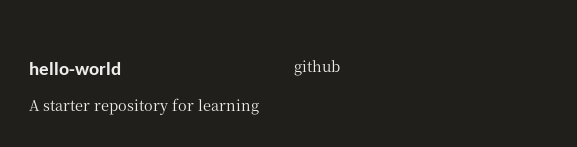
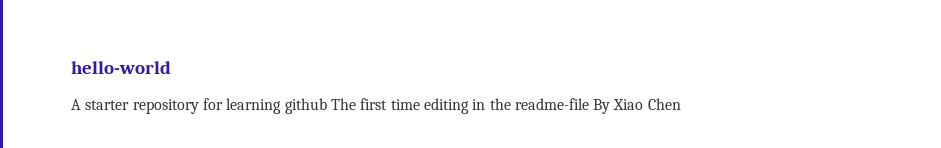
- A starter repository for learning github
+ A starter repository for learning github The first time editing in the readme-file By Xiao Chen

